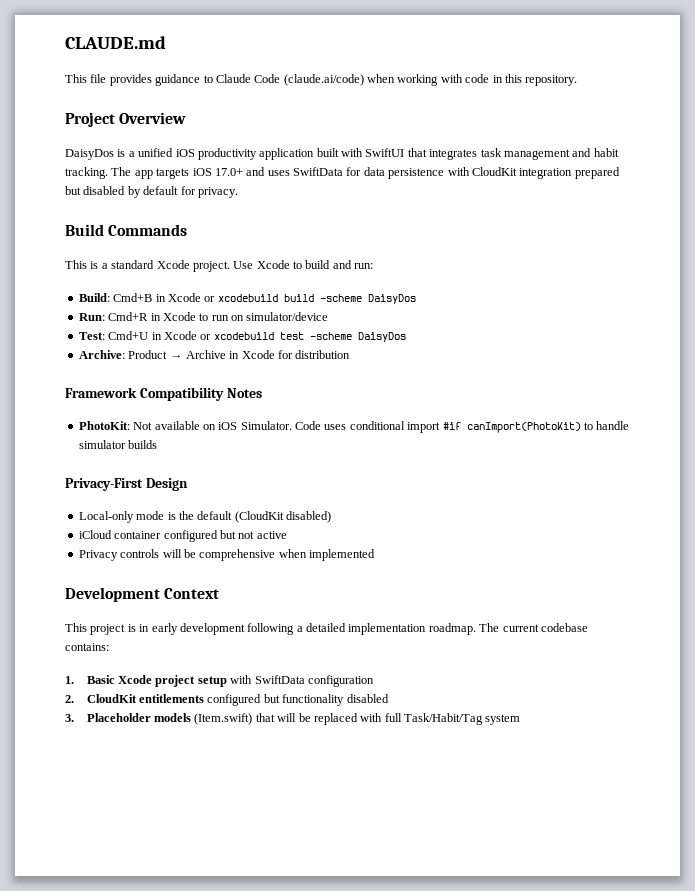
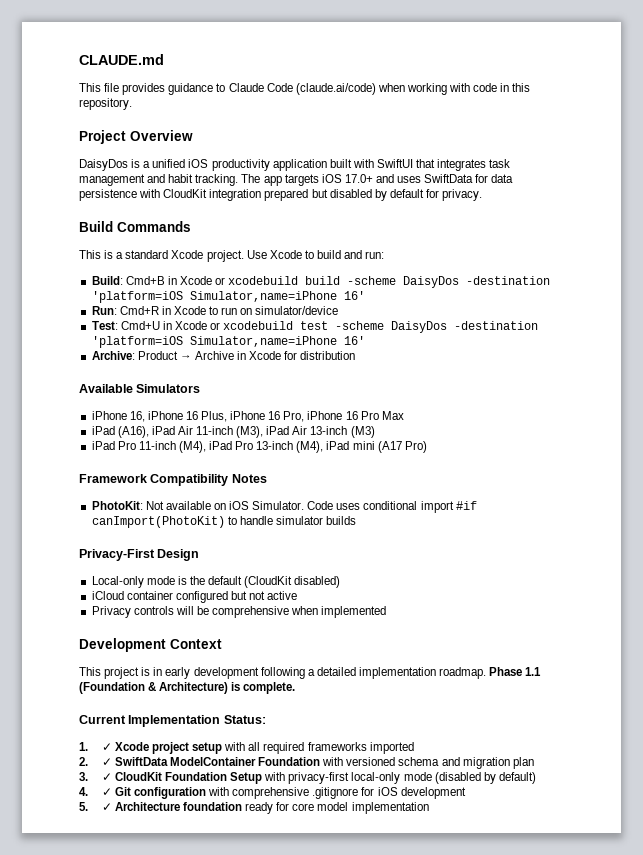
- Build: Cmd+B in Xcode or xcodebuild build -scheme DaisyDos
+ Build: Cmd+B in Xcode or xcodebuild build -scheme DaisyDos -destination 'platform=iOS Simulator,name=iPhone 16'
- Test: Cmd+U in Xcode or xcodebuild test -scheme DaisyDos
+ Test: Cmd+U in Xcode or xcodebuild test -scheme DaisyDos -destination 'platform=iOS Simulator,name=iPhone 16'
+ Available Simulators
+ iPhone 16, iPhone 16 Plus, iPhone 16 Pro, iPhone 16 Pro Max
+ iPad (A16), iPad Air 11-inch (M3), iPad Air 13-inch (M3)
+ iPad Pro 11-inch (M4), iPad Pro 13-inch (M4), iPad mini (A17 Pro)
- The current codebase contains:
+ Phase 1.1 (Foundation & Architecture) is complete.
+ Current Implementation Status:
- 1. Basic Xcode project setup with SwiftData configuration
- 2. CloudKit entitlements configured but functionality disabled
- 3. Placeholder models (Item.swift) that will be replaced with full Task/Habit/Tag system
+ 1. ✓ Xcode project setup with all required frameworks imported
+ 2. ✓ SwiftData ModelContainer Foundation with versioned schema and migration plan
+ 3. ✓ CloudKit Foundation Setup with privacy-first local-only mode (disabled by default)
+ 4. ✓ Git configuration with comprehensive .gitignore for iOS development
+ 5. ✓ Architecture foundation ready for core model implementation

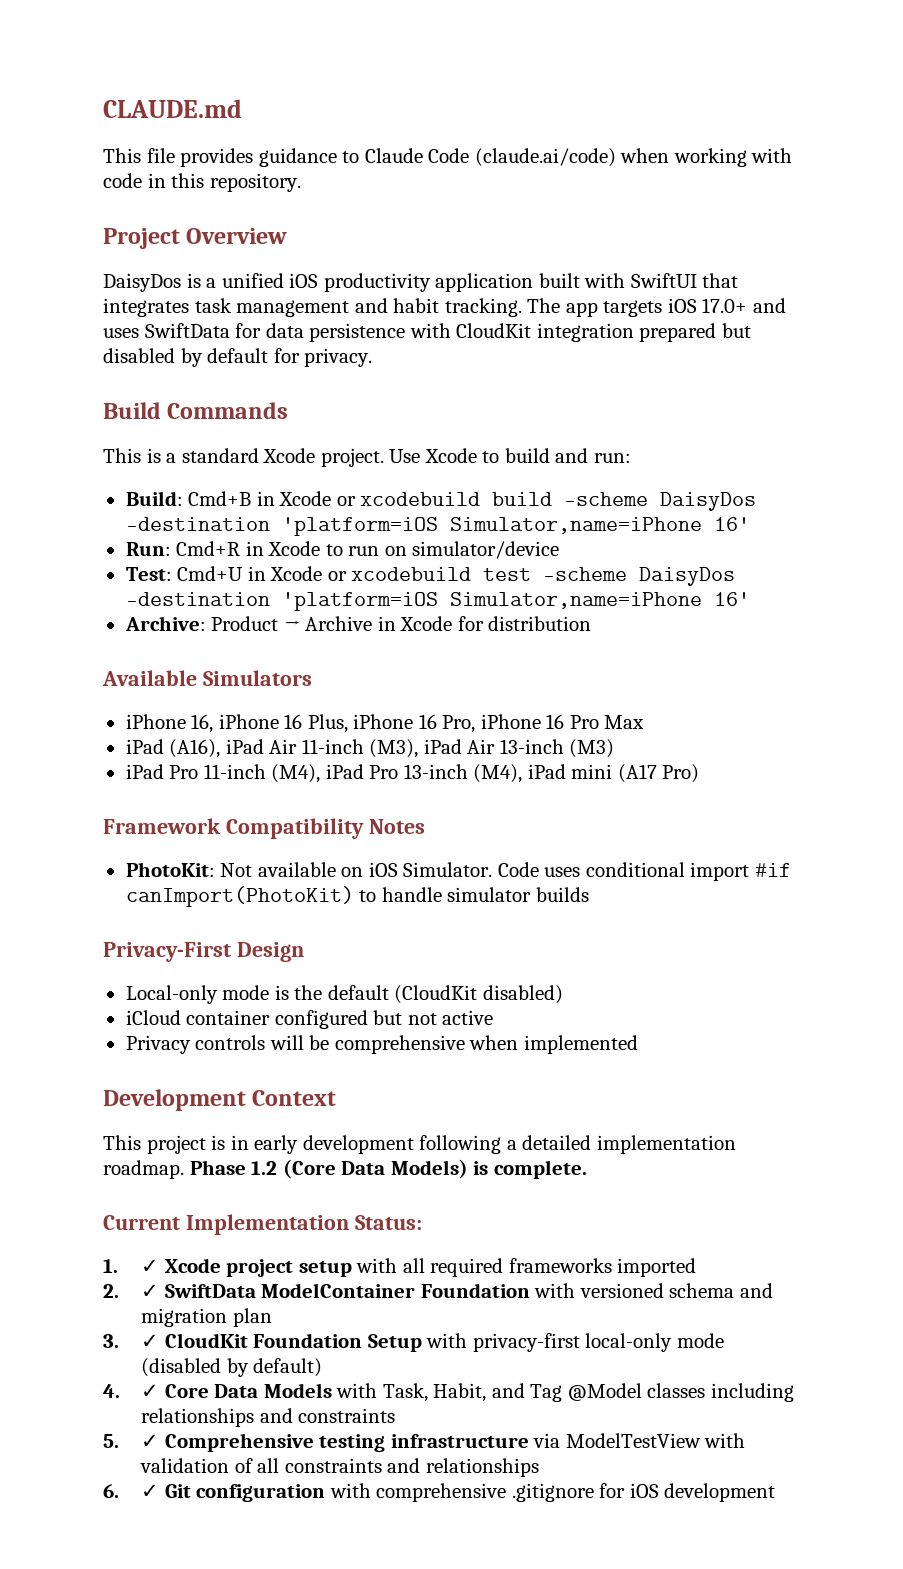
- Phase 1.1 (Foundation & Architecture) is complete.
+ Phase 1.2 (Core Data Models) is complete.
- 4. ✓ Git configuration with comprehensive .gitignore for iOS development
+ 4. ✓ Core Data Models with Task, Habit, and Tag @Model classes including relationships and constraints
+ 5. ✓ Comprehensive testing infrastructure via ModelTestView with validation of all constraints and relationships
+ 6. ✓ Git configuration with comprehensive .gitignore for iOS development
- 5. ✓ Architecture foundation ready for core model implementation

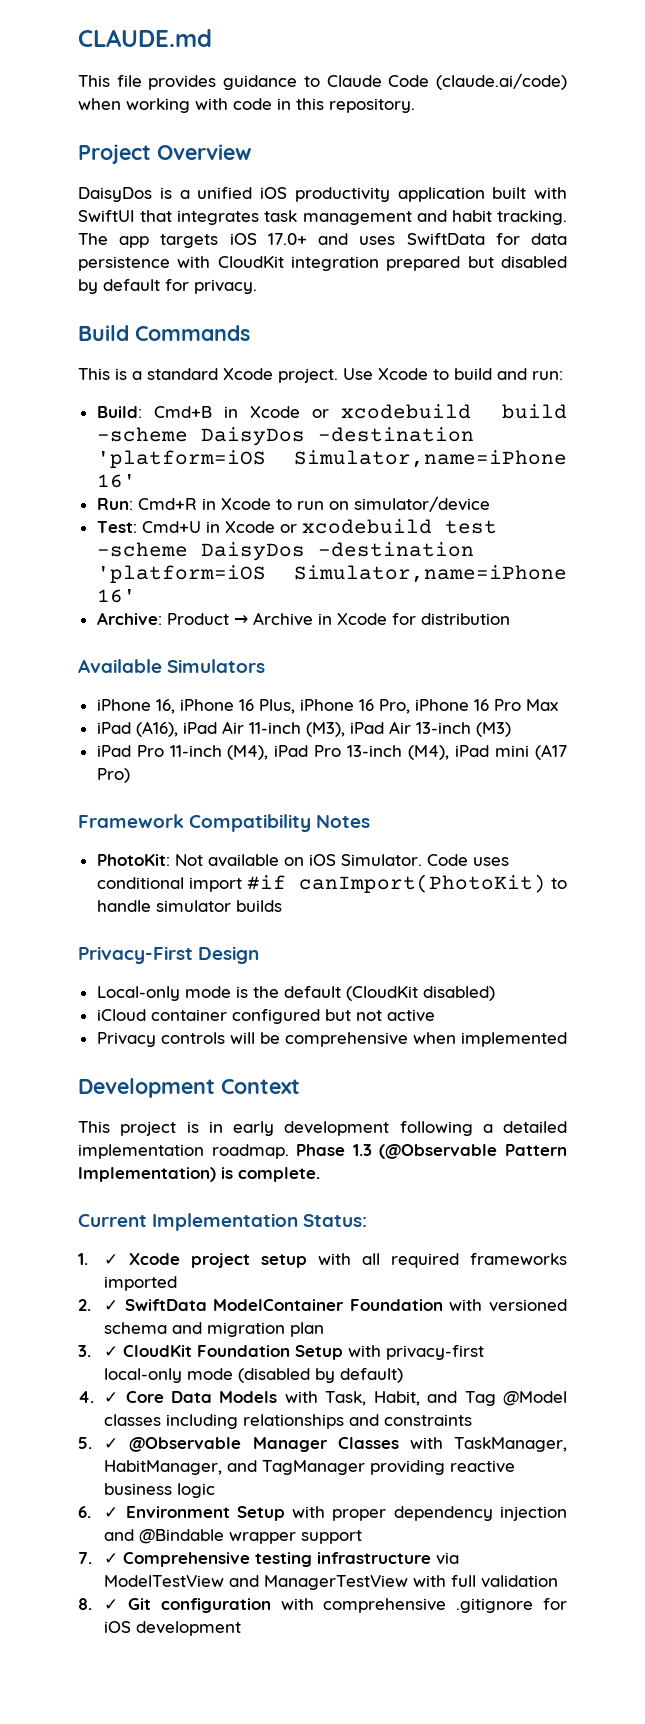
- Phase 1.2 (Core Data Models) is complete.
+ Phase 1.3 (@Observable Pattern Implementation) is complete.
- 5. ✓ Comprehensive testing infrastructure via ModelTestView with validation of all constraints and relationships
- 6. ✓ Git configuration with comprehensive .gitignore for iOS development
+ 5. ✓ @Observable Manager Classes with TaskManager, HabitManager, and TagManager providing reactive business logic
+ 6. ✓ Environment Setup with proper dependency injection and @Bindable wrapper support
+ 7. ✓ Comprehensive testing infrastructure via ModelTestView and ManagerTestView with full validation
+ 8. ✓ Git configuration with comprehensive .gitignore for iOS development

